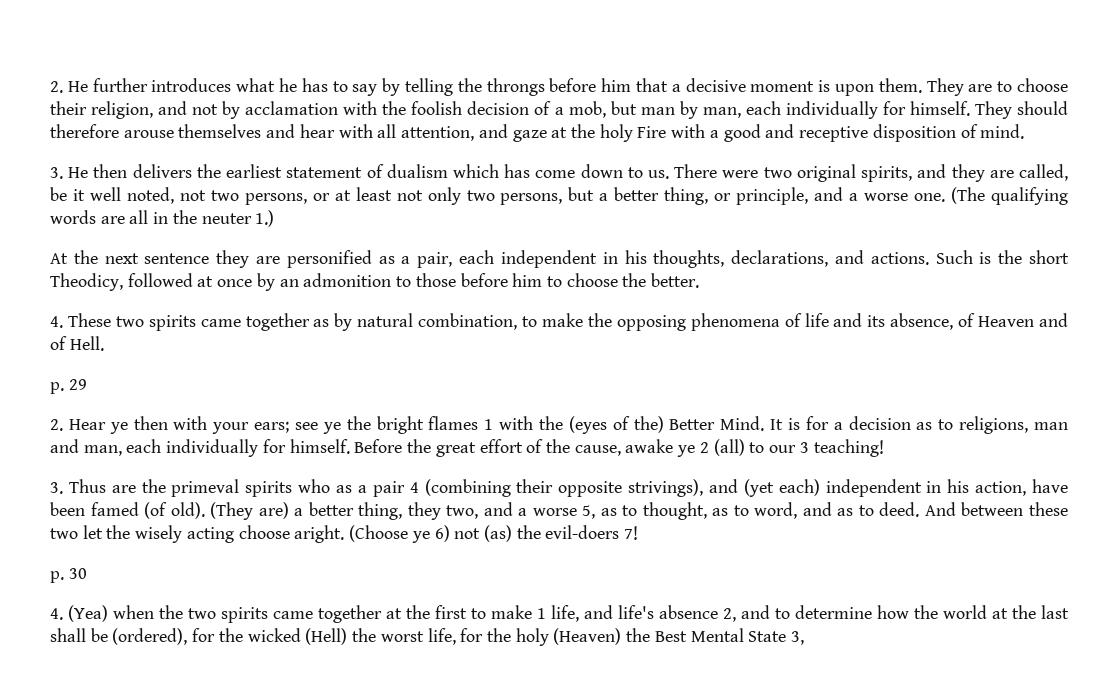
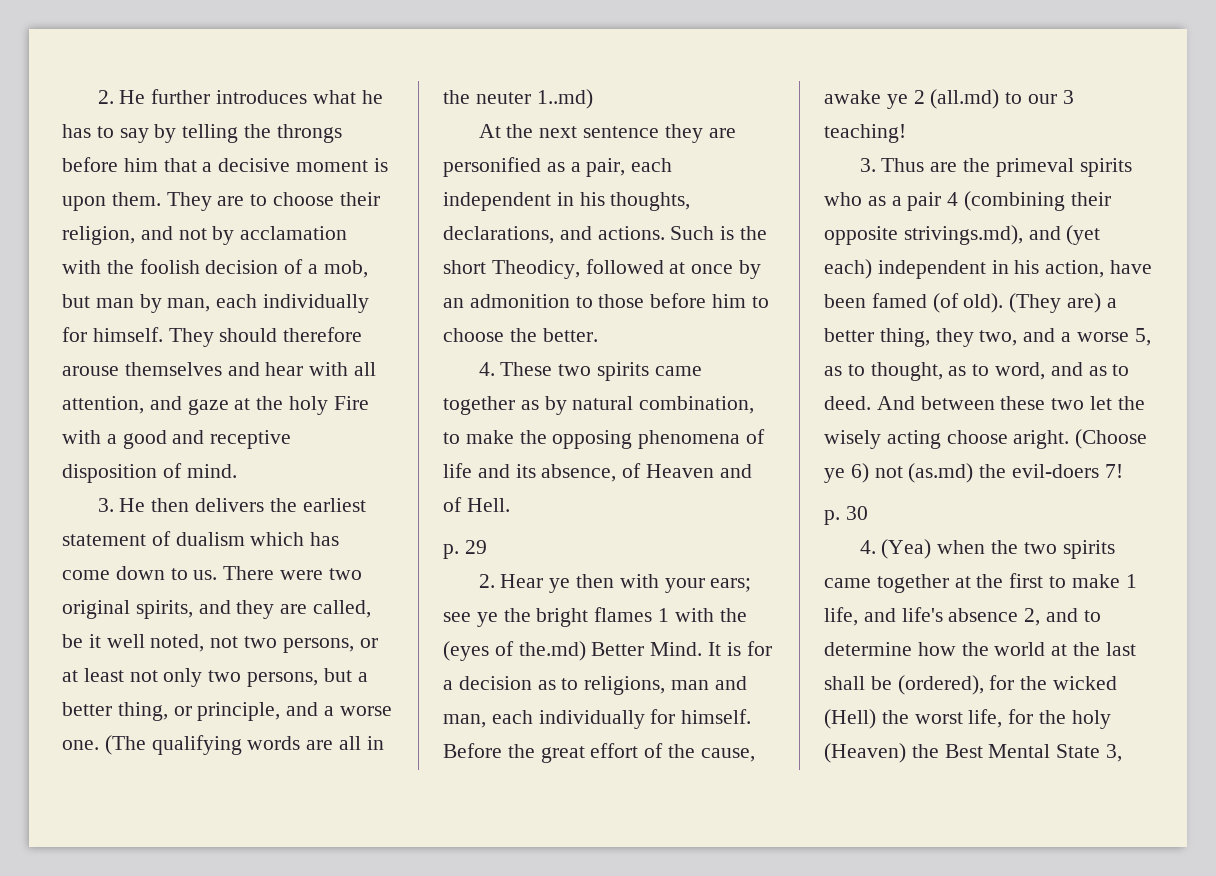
- (The qualifying words are all in the neuter 1.)
+ (The qualifying words are all in the neuter 1..md)
- 2. Hear ye then with your ears; see ye the bright flames 1 with the (eyes of the) Better Mind.
+ 2. Hear ye then with your ears; see ye the bright flames 1 with the (eyes of the.md) Better Mind.
- Before the great effort of the cause, awake ye 2 (all) to our 3 teaching!
+ Before the great effort of the cause, awake ye 2 (all.md) to our 3 teaching!
- 3. Thus are the primeval spirits who as a pair 4 (combining their opposite strivings), and (yet each) independent in his action, have been famed (of old).
+ 3. Thus are the primeval spirits who as a pair 4 (combining their opposite strivings.md), and (yet each) independent in his action, have been famed (of old).
- (Choose ye 6) not (as) the evil-doers 7!
+ (Choose ye 6) not (as.md) the evil-doers 7!

